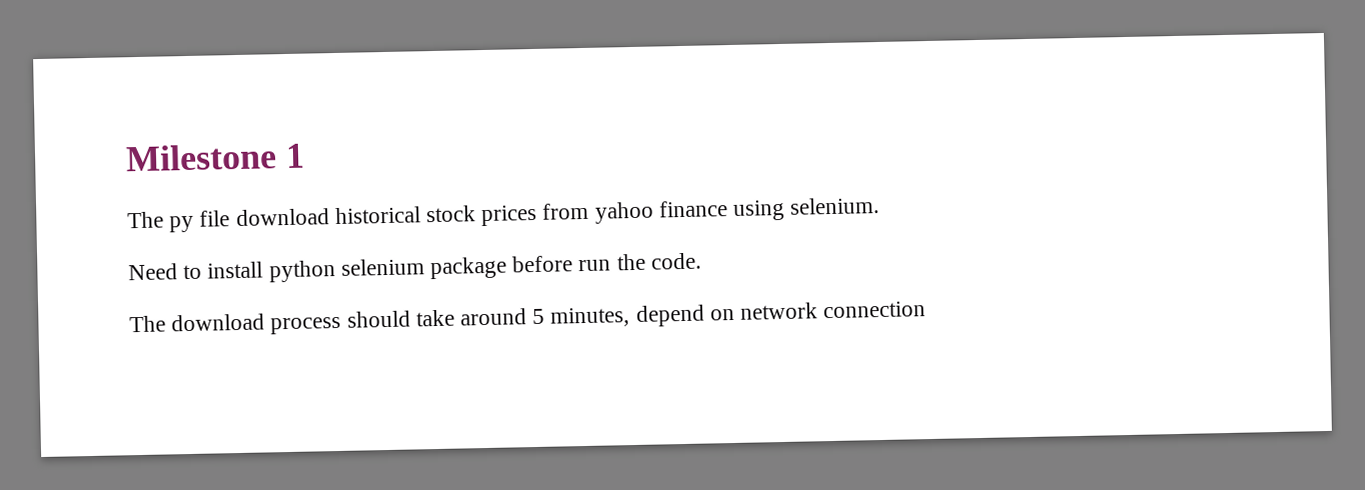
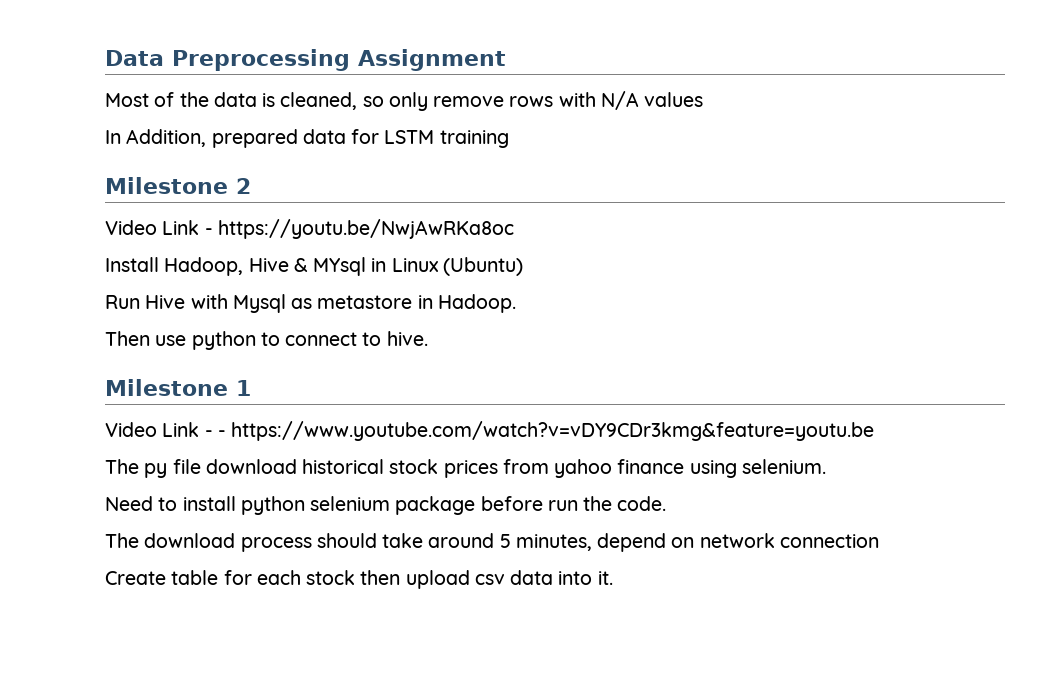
+ Data Preprocessing Assignment
+ Most of the data is cleaned, so only remove rows with N/A values
+ In Addition, prepared data for LSTM training
+ Milestone 2
+ Video Link - https://youtu.be/NwjAwRKa8oc
+ Install Hadoop, Hive & MYsql in Linux (Ubuntu)
+ Run Hive with Mysql as metastore in Hadoop.
+ Then use python to connect to hive.
  Milestone 1
+ Video Link - - https://www.youtube.com/watch?v=vDY9CDr3kmg&feature=youtu.be
+ Create table for each stock then upload csv data into it.

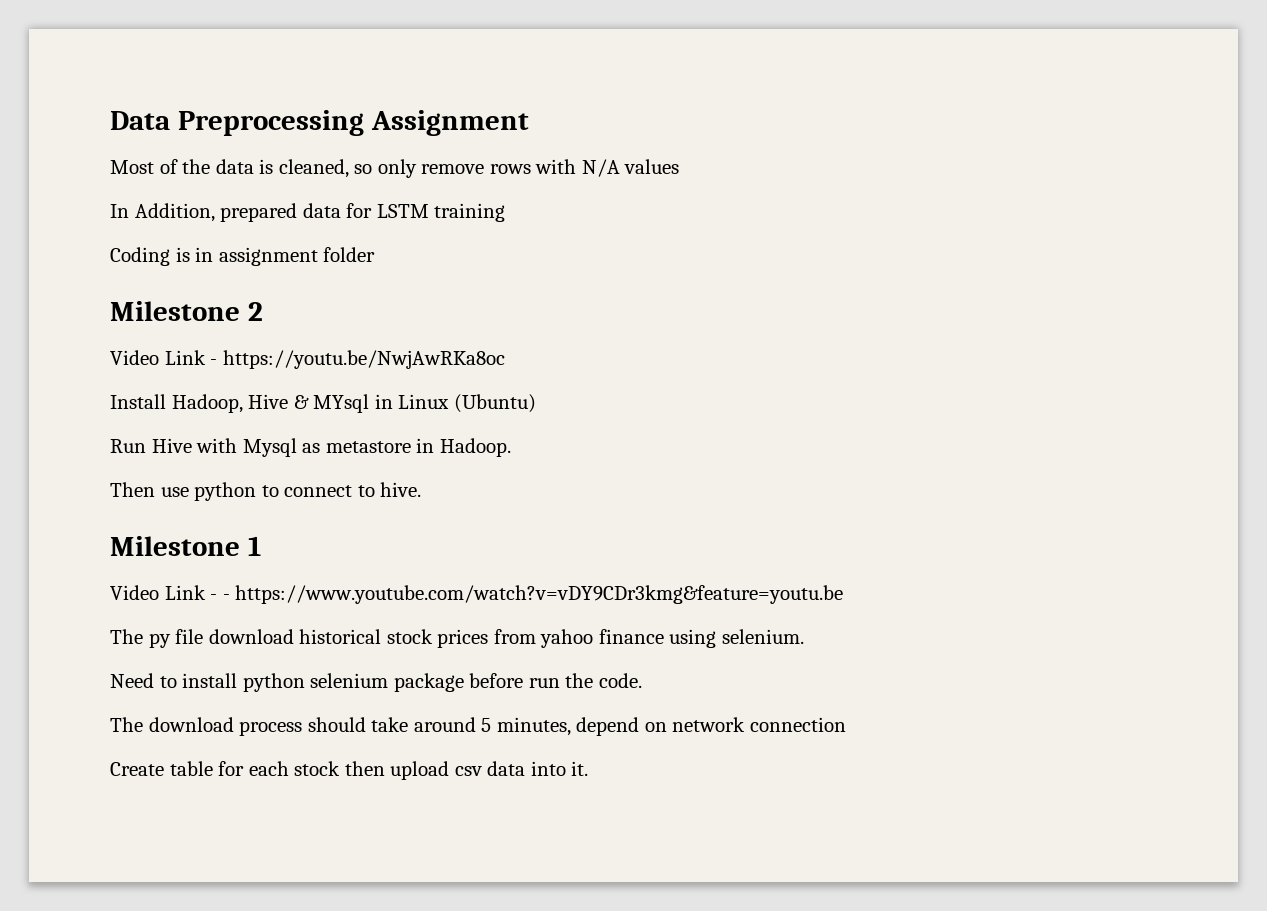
+ Coding is in assignment folder

